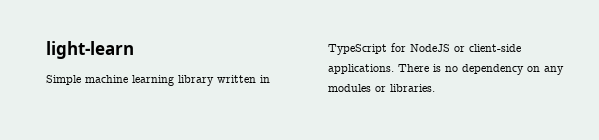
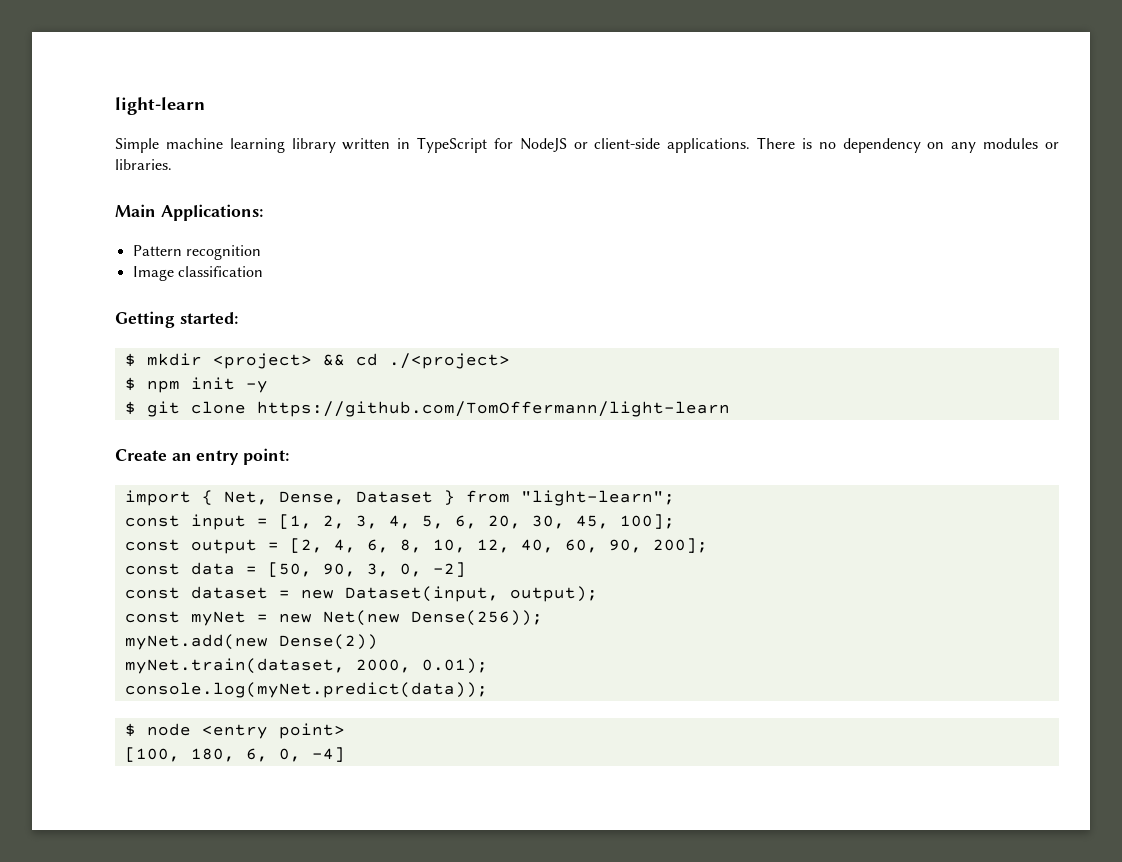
+ Main Applications:
+ Pattern recognition
+ Image classification
+ Getting started:
+ $ mkdir <project> && cd ./<project>
+ $ npm init -y
+ $ git clone https://github.com/TomOffermann/light-learn
+ Create an entry point:
+ import { Net, Dense, Dataset } from "light-learn";
+ const input = [1, 2, 3, 4, 5, 6, 20, 30, 45, 100];
+ const output = [2, 4, 6, 8, 10, 12, 40, 60, 90, 200];
+ const data = [50, 90, 3, 0, -2]
+ const dataset = new Dataset(input, output);
+ const myNet = new Net(new Dense(256));
+ myNet.add(new Dense(2))
+ myNet.train(dataset, 2000, 0.01);
+ console.log(myNet.predict(data));
+ $ node <entry point>
+ [100, 180, 6, 0, -4]

